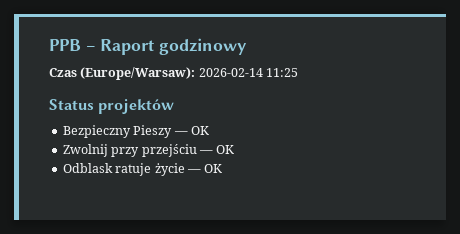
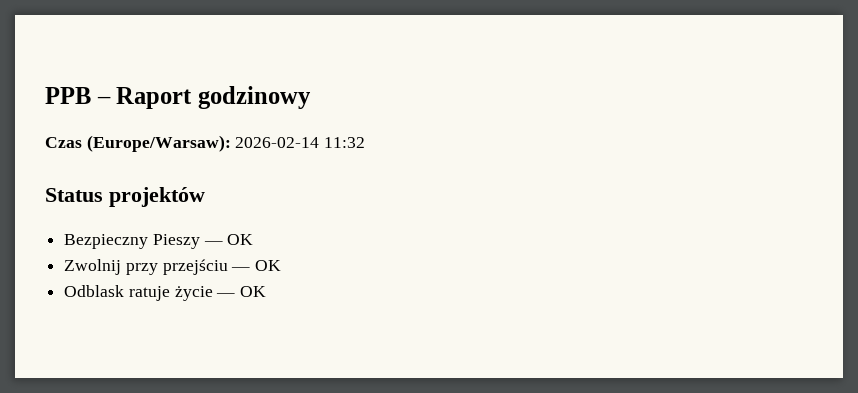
- Czas (Europe/Warsaw): 2026-02-14 11:25
+ Czas (Europe/Warsaw): 2026-02-14 11:32

